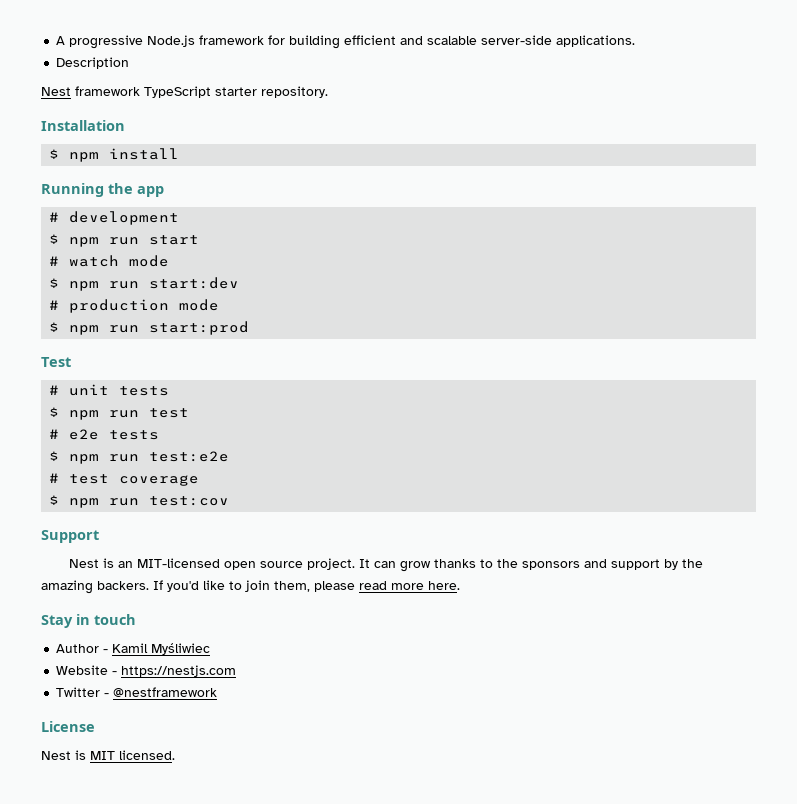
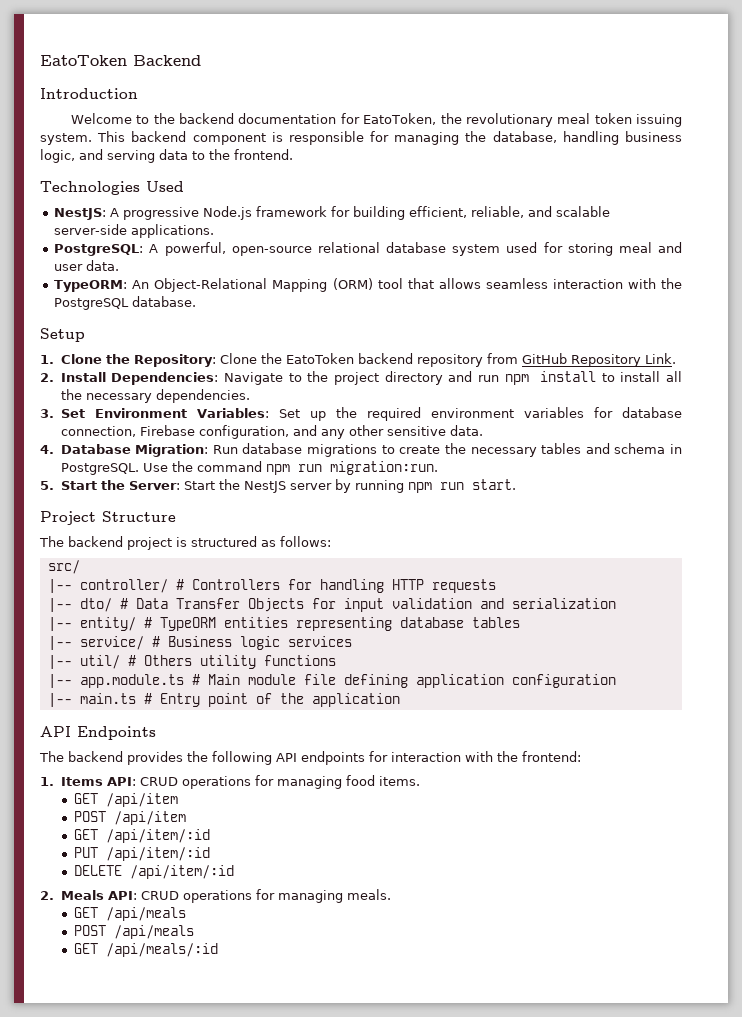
- A progressive Node.js framework for building efficient and scalable server-side applications.
+ EatoToken Backend
+ Introduction
+ Welcome to the backend documentation for EatoToken, the revolutionary meal token issuing system. This backend component is responsible for managing the database, handling business logic, and serving data to the frontend.
+ Technologies Used
+ NestJS: A progressive Node.js framework for building efficient, reliable, and scalable server-side applications.
- Description
- Nest framework TypeScript starter repository.
- Installation
- $ npm install
- Running the app
- # development
- $ npm run start
- # watch mode
- $ npm run start:dev
- # production mode
- $ npm run start:prod
- Test
- # unit tests
- $ npm run test
- # e2e tests
- $ npm run test:e2e
- # test coverage
- $ npm run test:cov
- Support
- Nest is an MIT-licensed open source project. It can grow thanks to the sponsors and support by the amazing backers. If you'd like to join them, please read more here.
- Stay in touch
- Author - Kamil Myśliwiec
- Website - https://nestjs.com
- Twitter - @nestframework
- License
- Nest is MIT licensed.
+ PostgreSQL: A powerful, open-source relational database system used for storing meal and user data.
+ TypeORM: An Object-Relational Mapping (ORM) tool that allows seamless interaction with the PostgreSQL database.
+ Setup
+ 1. Clone the Repository: Clone the EatoToken backend repository from GitHub Repository Link.
+ 2. Install Dependencies: Navigate to the project directory and run npm install to install all the necessary dependencies.
+ 3. Set Environment Variables: Set up the required environment variables for database connection, Firebase configuration, and any other sensitive data.
+ 4. Database Migration: Run database migrations to create the necessary tables and schema in PostgreSQL. Use the command npm run migration:run.
+ 5. Start the Server: Start the NestJS server by running npm run start.
+ Project Structure
+ The backend project is structured as follows:
+ src/
+ |-- controller/ # Controllers for handling HTTP requests
+ |-- dto/ # Data Transfer Objects for input validation and serialization
+ |-- entity/ # TypeORM entities representing database tables
+ |-- service/ # Business logic services
+ |-- util/ # Others utility functions
+ |-- app.module.ts # Main module file defining application configuration
+ |-- main.ts # Entry point of the application
+ API Endpoints
+ The backend provides the following API endpoints for interaction with the frontend:
+ 1. Items API: CRUD operations for managing food items.
+ GET /api/item
+ POST /api/item
+ GET /api/item/:id
+ PUT /api/item/:id
+ DELETE /api/item/:id
+ 2. Meals API: CRUD operations for managing meals.
+ GET /api/meals
+ POST /api/meals
+ GET /api/meals/:id

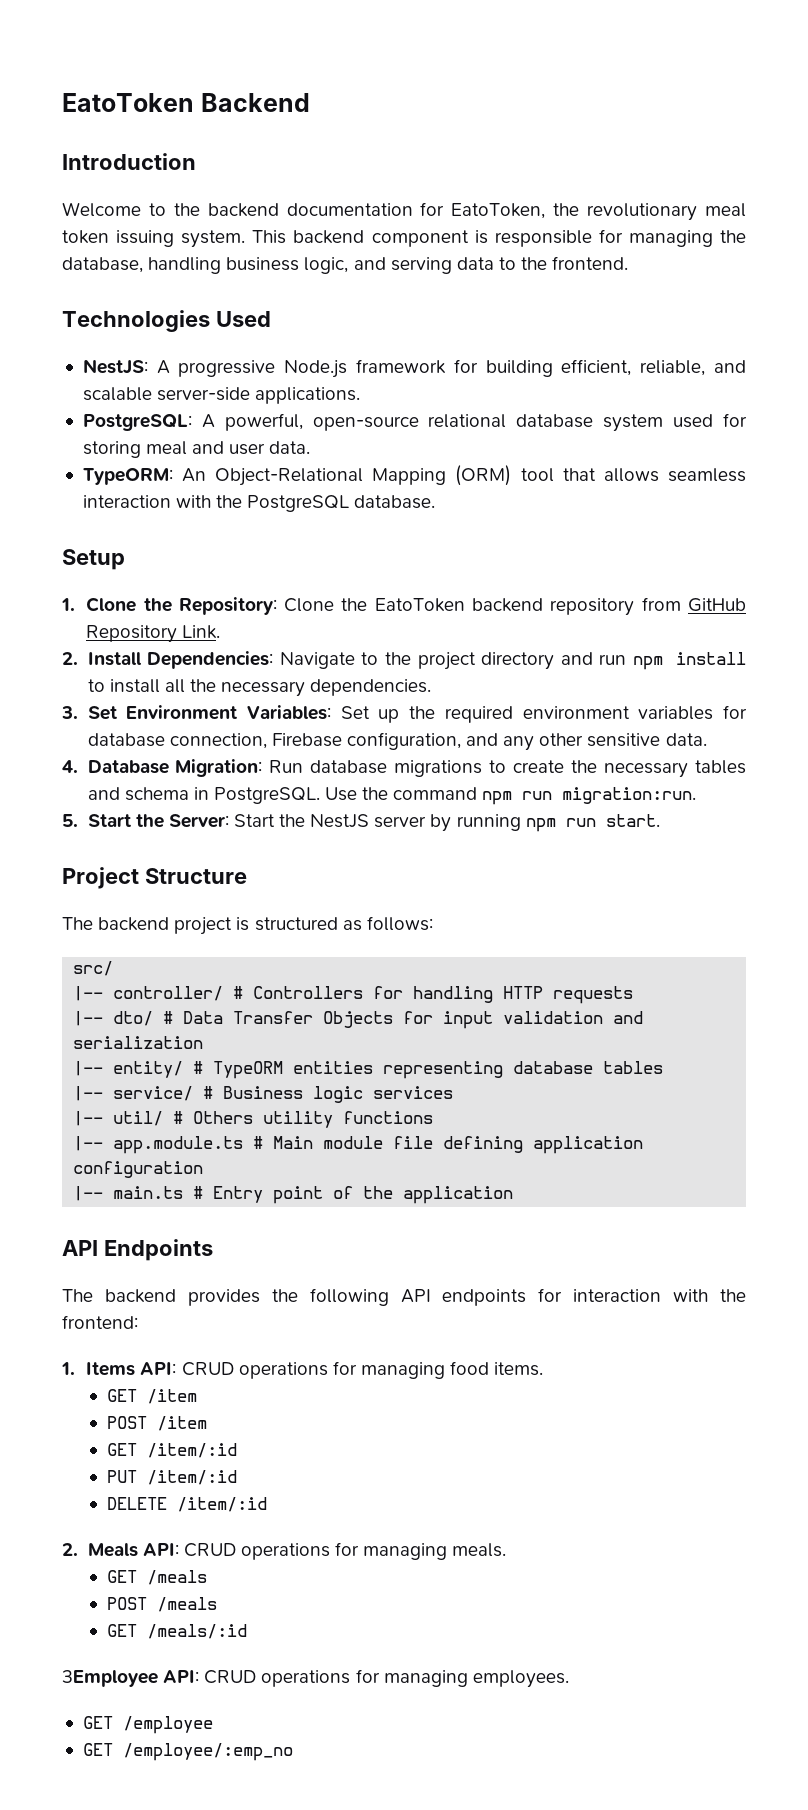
- GET /api/item
- POST /api/item
- GET /api/item/:id
+ GET /item
+ POST /item
+ GET /item/:id
- PUT /api/item/:id
+ PUT /item/:id
- DELETE /api/item/:id
+ DELETE /item/:id
- GET /api/meals
- POST /api/meals
- GET /api/meals/:id
+ GET /meals
+ POST /meals
+ GET /meals/:id
+ 3Employee API: CRUD operations for managing employees.
+ GET /employee
+ GET /employee/:emp_no

